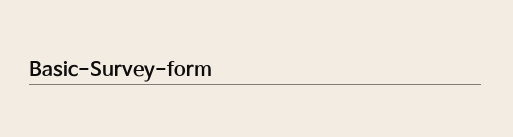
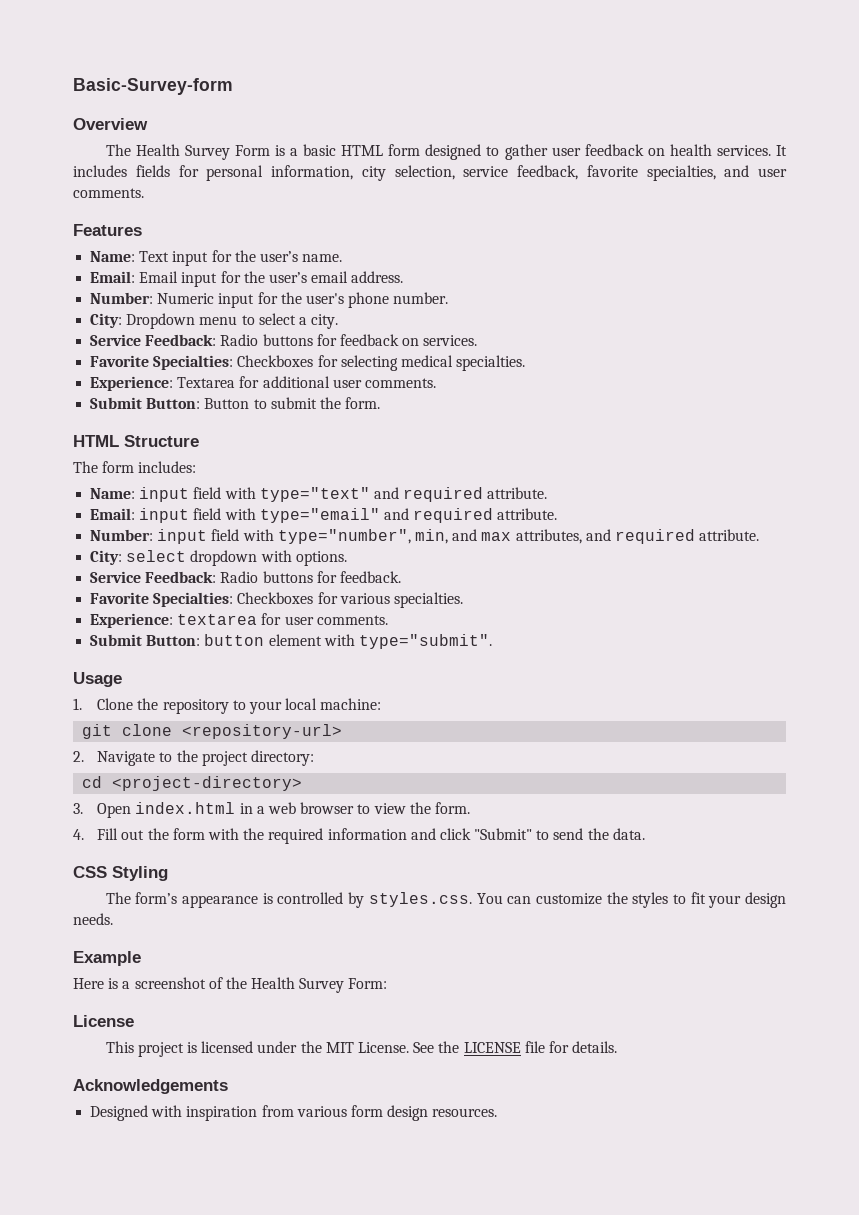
+ Overview
+ The Health Survey Form is a basic HTML form designed to gather user feedback on health services. It includes fields for personal information, city selection, service feedback, favorite specialties, and user comments.
+ Features
+ Name: Text input for the user’s name.
+ Email: Email input for the user’s email address.
+ Number: Numeric input for the user's phone number.
+ City: Dropdown menu to select a city.
+ Service Feedback: Radio buttons for feedback on services.
+ Favorite Specialties: Checkboxes for selecting medical specialties.
+ Experience: Textarea for additional user comments.
+ Submit Button: Button to submit the form.
+ HTML Structure
+ The form includes:
+ Name: input field with type="text" and required attribute.
+ Email: input field with type="email" and required attribute.
+ Number: input field with type="number", min, and max attributes, and required attribute.
+ City: select dropdown with options.
+ Service Feedback: Radio buttons for feedback.
+ Favorite Specialties: Checkboxes for various specialties.
+ Experience: textarea for user comments.
+ Submit Button: button element with type="submit".
+ Usage
+ 1. Clone the repository to your local machine:
+ git clone <repository-url>
+ 2. Navigate to the project directory:
+ cd <project-directory>
+ 3. Open index.html in a web browser to view the form.
+ 4. Fill out the form with the required information and click "Submit" to send the data.
+ CSS Styling
+ The form’s appearance is controlled by styles.css. You can customize the styles to fit your design needs.
+ Example
+ Here is a screenshot of the Health Survey Form:
+ License
+ This project is licensed under the MIT License. See the LICENSE file for details.
+ Acknowledgements
+ Designed with inspiration from various form design resources.

